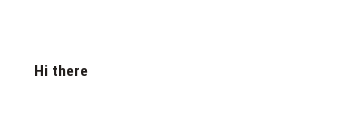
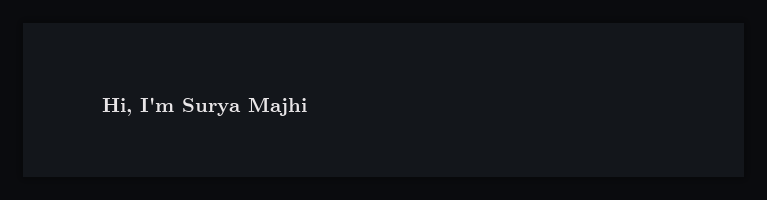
- Hi there
+ Hi, I'm Surya Majhi

